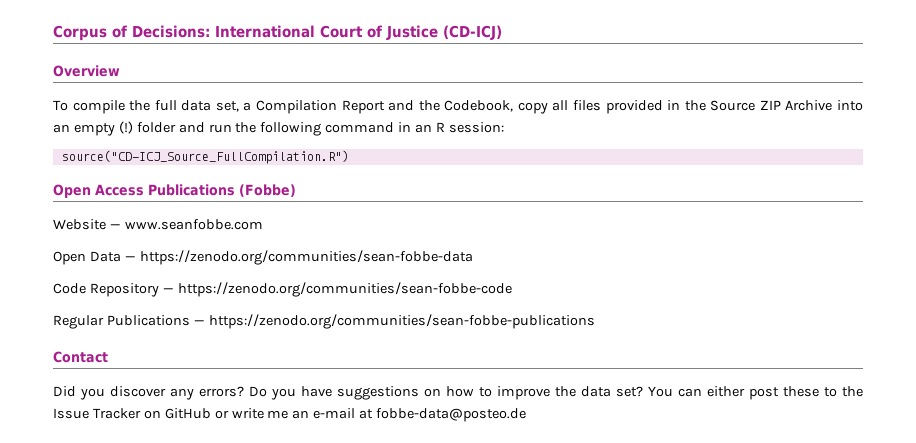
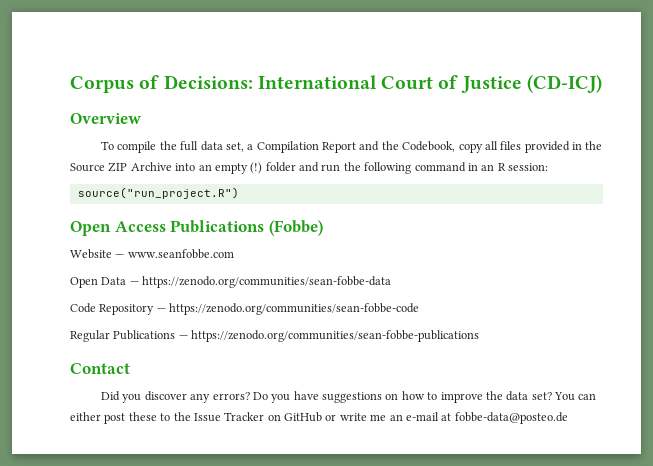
- source("CD-ICJ_Source_FullCompilation.R")
+ source("run_project.R")

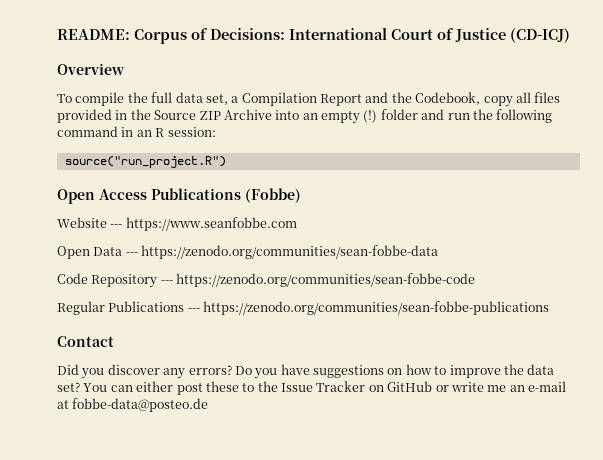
- Corpus of Decisions: International Court of Justice (CD-ICJ)
+ README: Corpus of Decisions: International Court of Justice (CD-ICJ)
- Website — www.seanfobbe.com
+ Website --- https://www.seanfobbe.com
- Open Data — https://zenodo.org/communities/sean-fobbe-data
+ Open Data --- https://zenodo.org/communities/sean-fobbe-data
- Code Repository — https://zenodo.org/communities/sean-fobbe-code
+ Code Repository --- https://zenodo.org/communities/sean-fobbe-code
- Regular Publications — https://zenodo.org/communities/sean-fobbe-publications
+ Regular Publications --- https://zenodo.org/communities/sean-fobbe-publications

